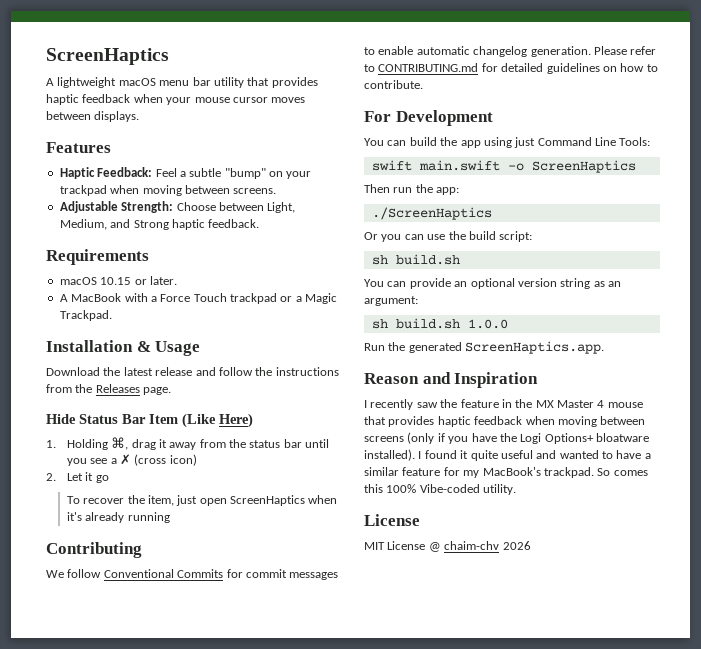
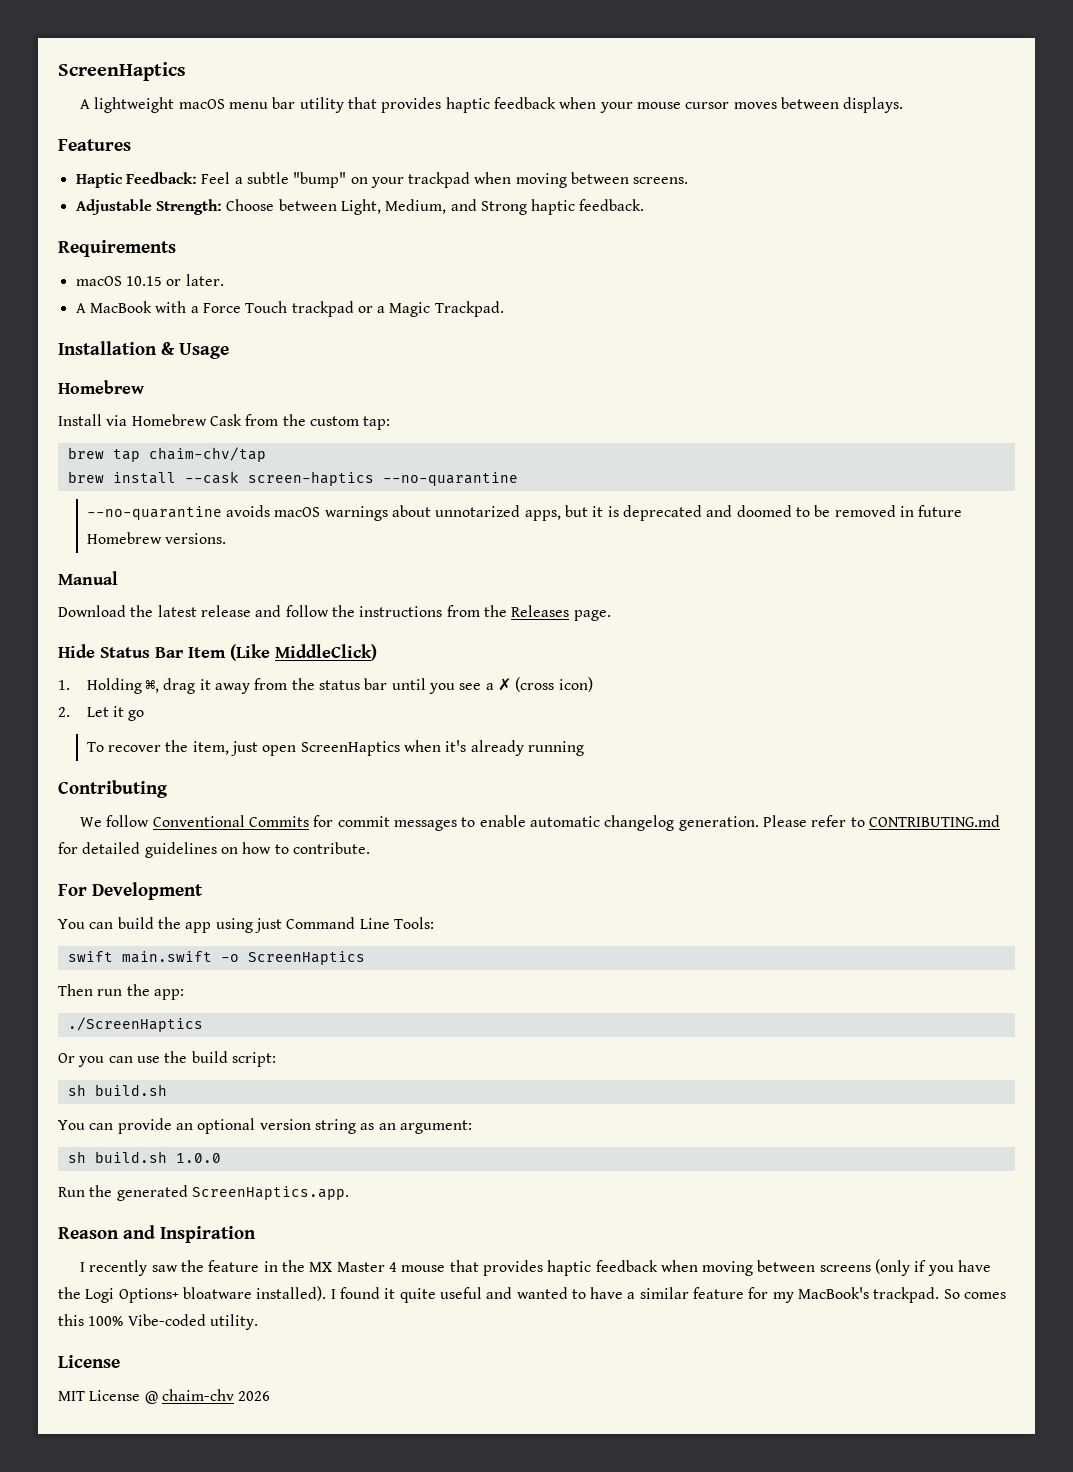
  Installation & Usage
+ Homebrew
+ Install via Homebrew Cask from the custom tap:
+ brew tap chaim-chv/tap
+ brew install --cask screen-haptics --no-quarantine
+ --no-quarantine avoids macOS warnings about unnotarized apps, but it is deprecated and doomed to be removed in future Homebrew versions.
+ Manual
- Hide Status Bar Item (Like Here)
+ Hide Status Bar Item (Like MiddleClick)

